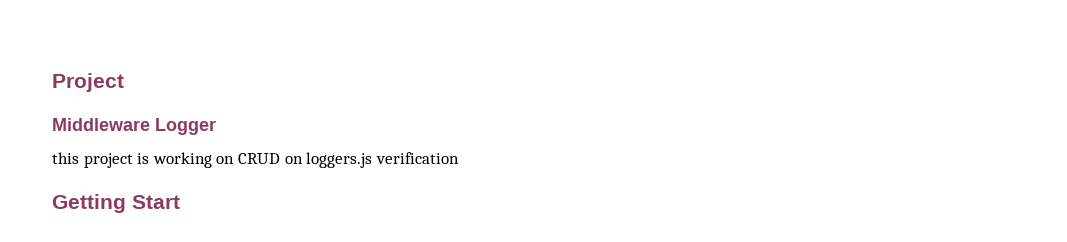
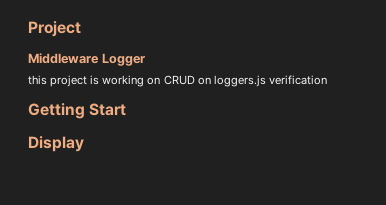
+ Display

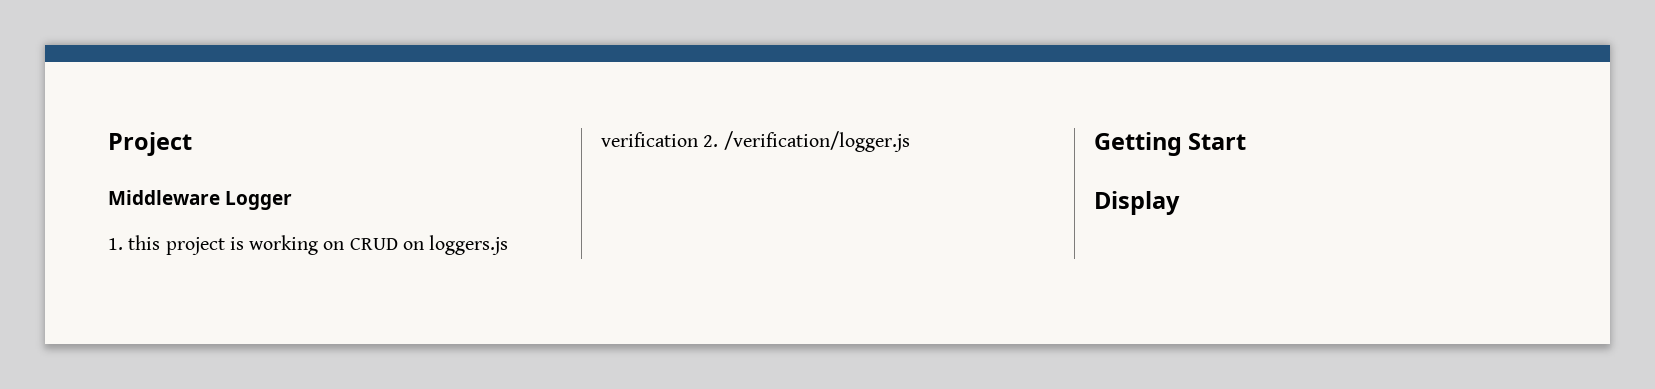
- this project is working on CRUD on loggers.js verification
+ 1. this project is working on CRUD on loggers.js verification 2. /verification/logger.js

